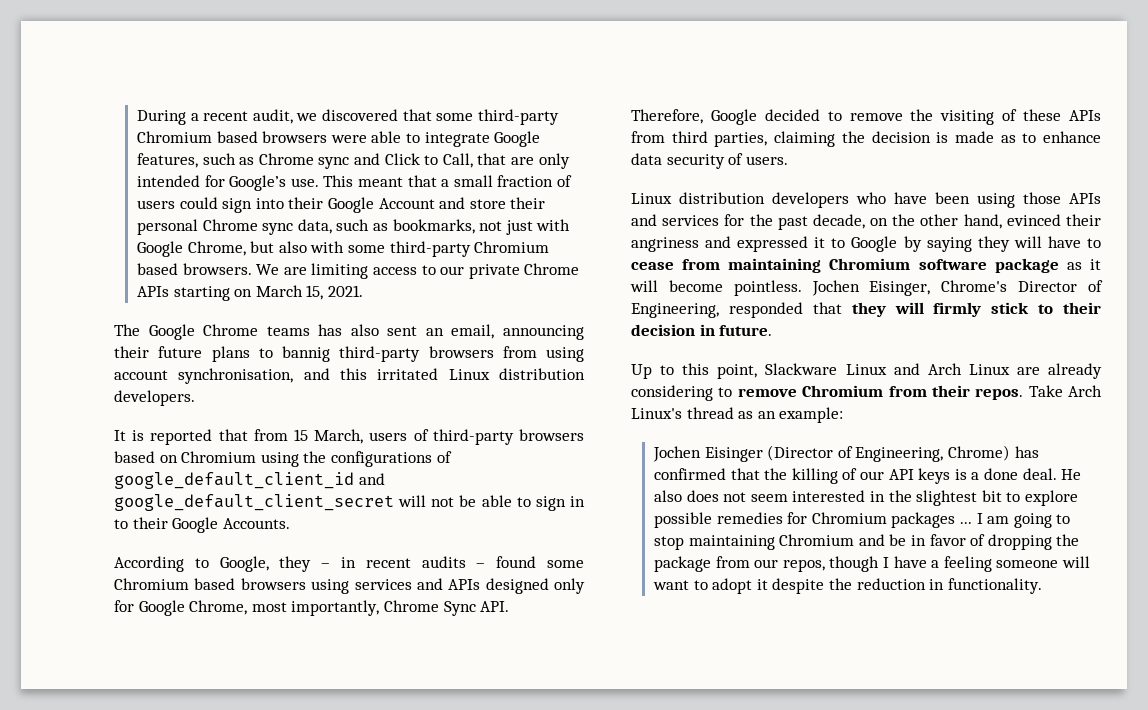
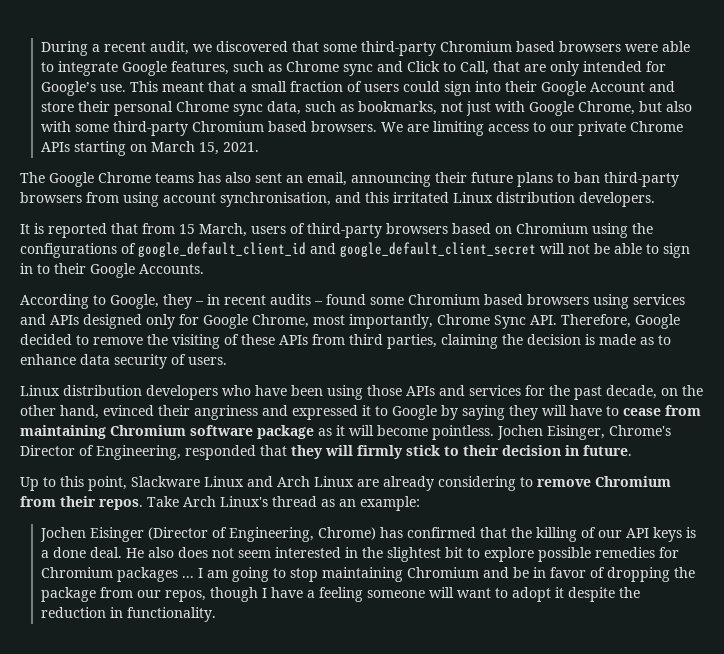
- The Google Chrome teams has also sent an email, announcing their future plans to bannig third-party browsers from using account synchronisation, and this irritated Linux distribution developers.
+ The Google Chrome teams has also sent an email, announcing their future plans to ban third-party browsers from using account synchronisation, and this irritated Linux distribution developers.

